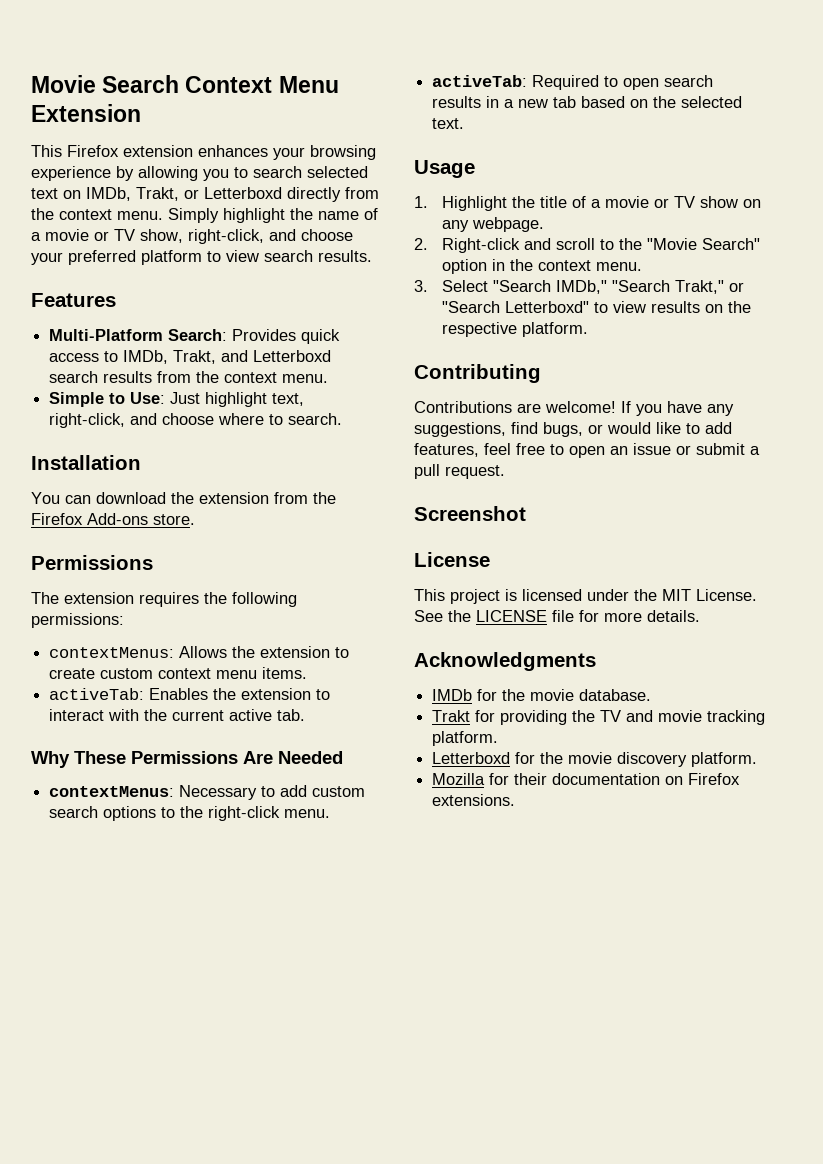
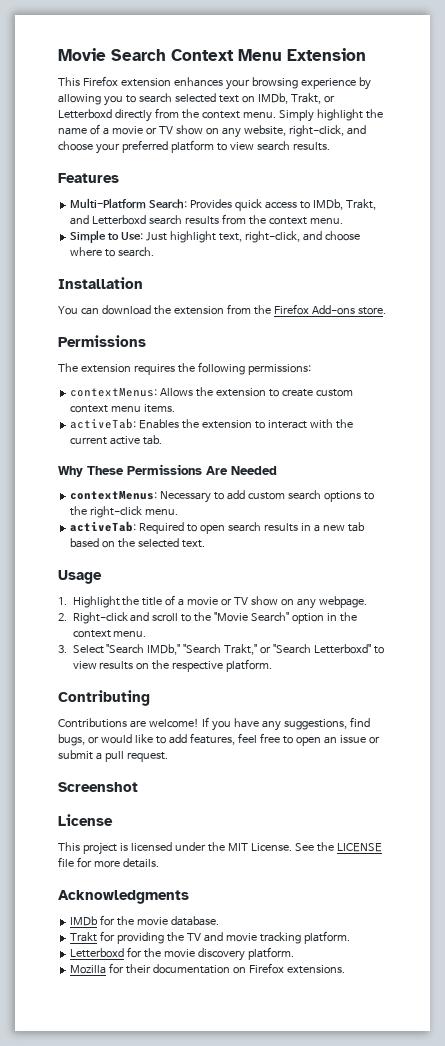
- Simply highlight the name of a movie or TV show, right-click, and choose your preferred platform to view search results.
+ Simply highlight the name of a movie or TV show on any website, right-click, and choose your preferred platform to view search results.

